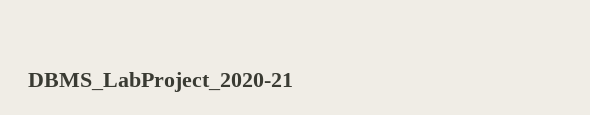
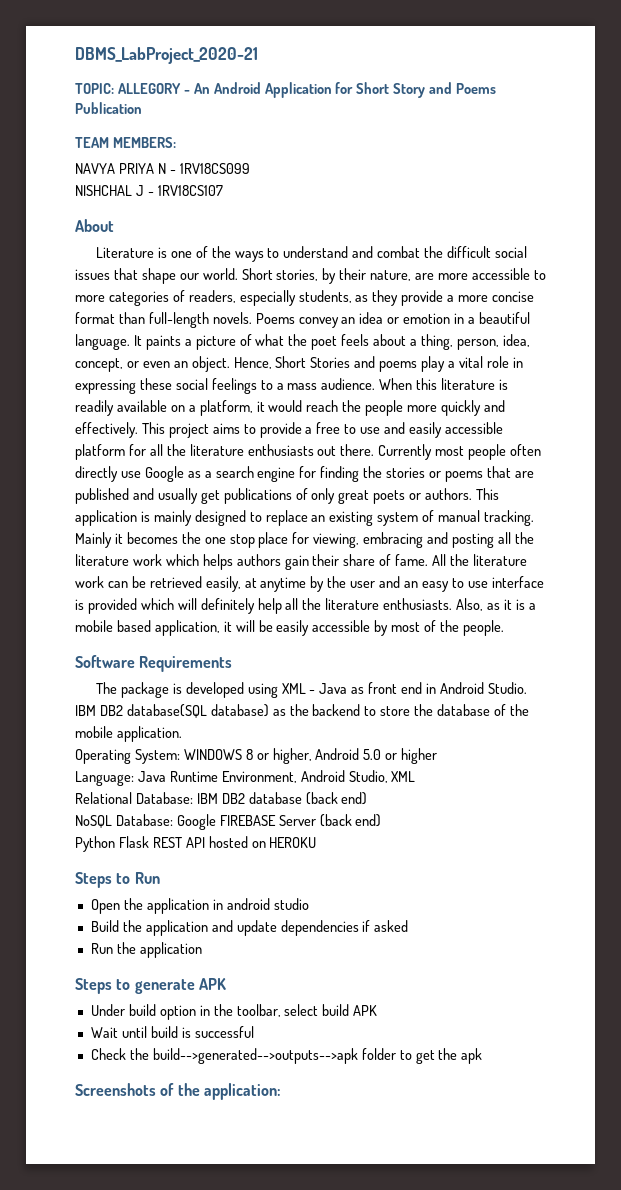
+ TOPIC: ALLEGORY - An Android Application for Short Story and Poems Publication
+ TEAM MEMBERS:
+ NAVYA PRIYA N - 1RV18CS099
+ NISHCHAL J - 1RV18CS107
+ About
+ Literature is one of the ways to understand and combat the difficult social issues that shape our world. Short stories, by their nature, are more accessible to more categories of readers, especially students, as they provide a more concise format than full-length novels. Poems convey an idea or emotion in a beautiful language. It paints a picture of what the poet feels about a thing, person, idea, concept, or even an object. Hence, Short Stories and poems play a vital role in expressing these social feelings to a mass audience. When this literature is readily available on a platform, it would reach the people more quickly and effectively. This project aims to provide a free to use and easily accessible platform for all the literature enthusiasts out there. Currently most people often directly use Google as a search engine for finding the stories or poems that are published and usually get publications of only great poets or authors. This application is mainly designed to replace an existing system of manual tracking. Mainly it becomes the one stop place for viewing, embracing and posting all the literature work which helps authors gain their share of fame. All the literature work can be retrieved easily, at anytime by the user and an easy to use interface is provided which will definitely help all the literature enthusiasts. Also, as it is a mobile based application, it will be easily accessible by most of the people.
+ Software Requirements
+ The package is developed using XML - Java as front end in Android Studio. IBM DB2 database(SQL database) as the backend to store the database of the mobile application.
+ Operating System: WINDOWS 8 or higher, Android 5.0 or higher
+ Language: Java Runtime Environment, Android Studio, XML
+ Relational Database: IBM DB2 database (back end)
+ NoSQL Database: Google FIREBASE Server (back end)
+ Python Flask REST API hosted on HEROKU
+ Steps to Run
+ Open the application in android studio
+ Build the application and update dependencies if asked
+ Run the application
+ Steps to generate APK
+ Under build option in the toolbar, select build APK
+ Wait until build is successful
+ Check the build-->generated-->outputs-->apk folder to get the apk
+ Screenshots of the application:

